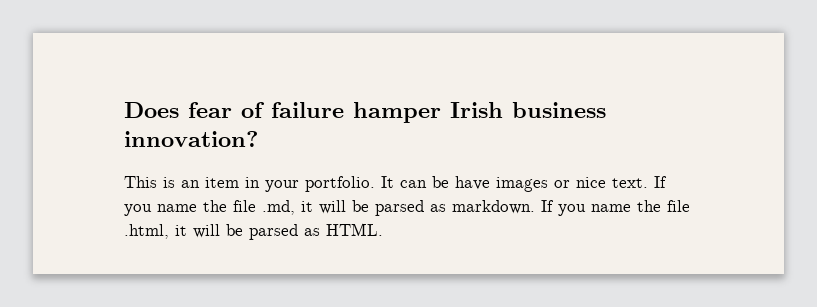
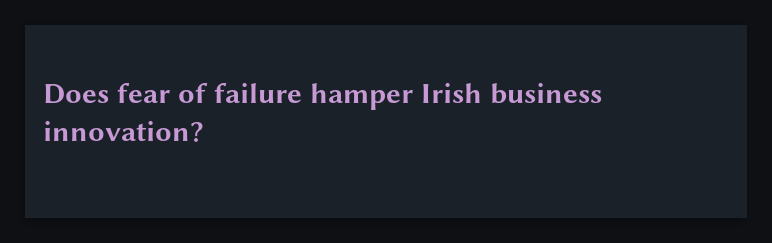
- This is an item in your portfolio. It can be have images or nice text. If you name the file .md, it will be parsed as markdown. If you name the file .html, it will be parsed as HTML.

